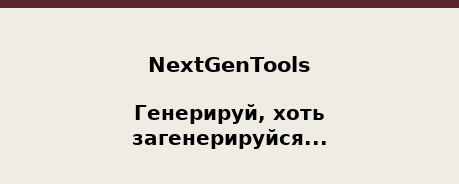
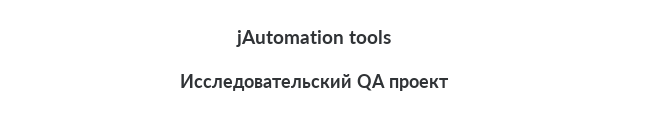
- NextGenTools
- Генерируй, хоть загенерируйся...
+ jAutomation tools
+ Исследовательский QA проект

